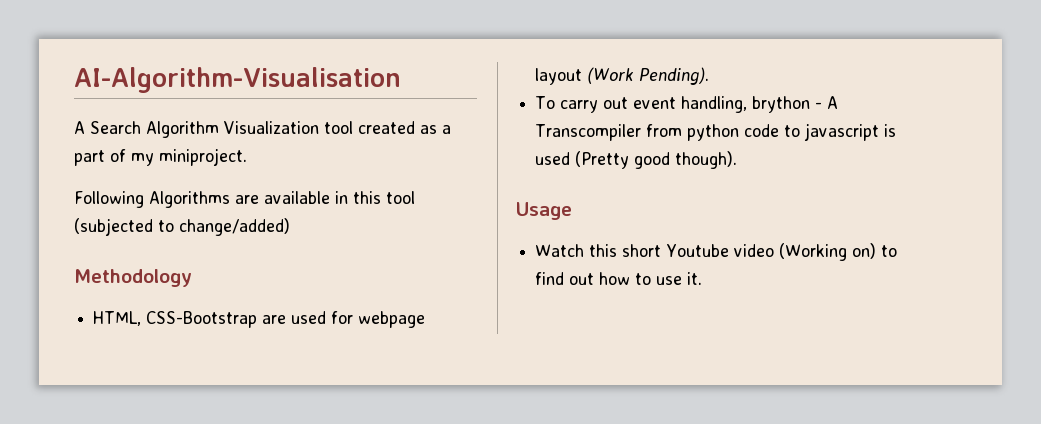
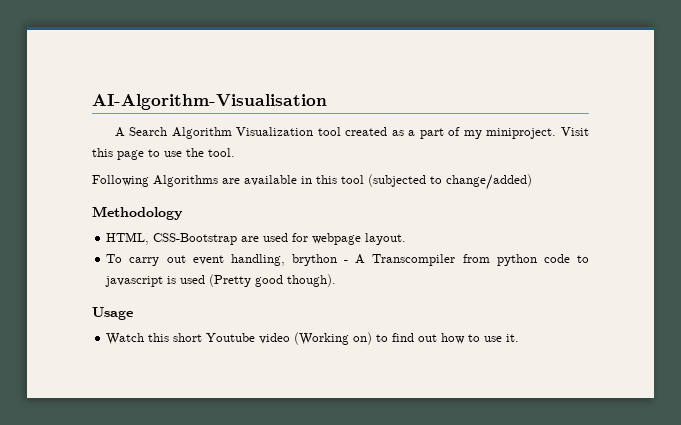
+ Visit this page to use the tool.
- HTML, CSS-Bootstrap are used for webpage layout (Work Pending).
+ HTML, CSS-Bootstrap are used for webpage layout.

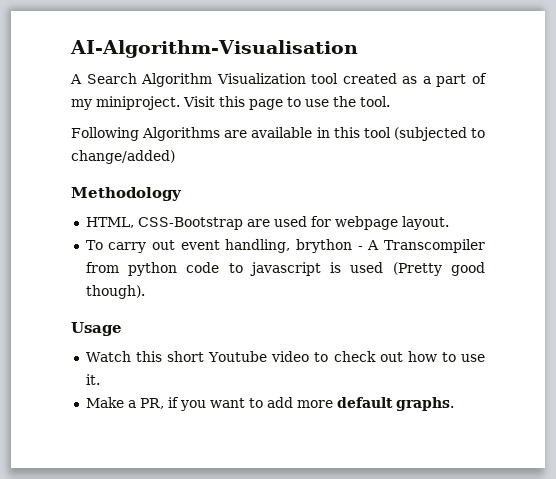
- Watch this short Youtube video (Working on) to find out how to use it.
+ Watch this short Youtube video to check out how to use it.
+ Make a PR, if you want to add more default graphs.

